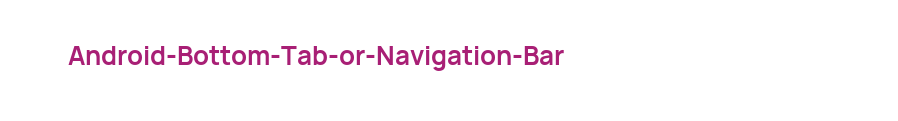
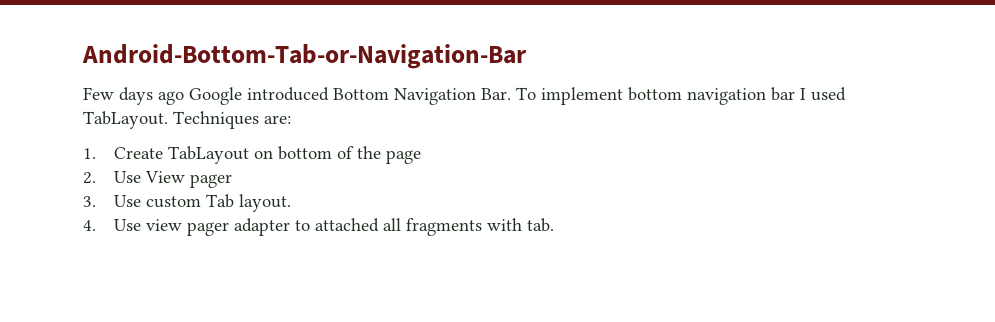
+ Few days ago Google introduced Bottom Navigation Bar. To implement bottom navigation bar I used TabLayout. Techniques are:
+ 1. Create TabLayout on bottom of the page
+ 2. Use View pager
+ 3. Use custom Tab layout.
+ 4. Use view pager adapter to attached all fragments with tab.

